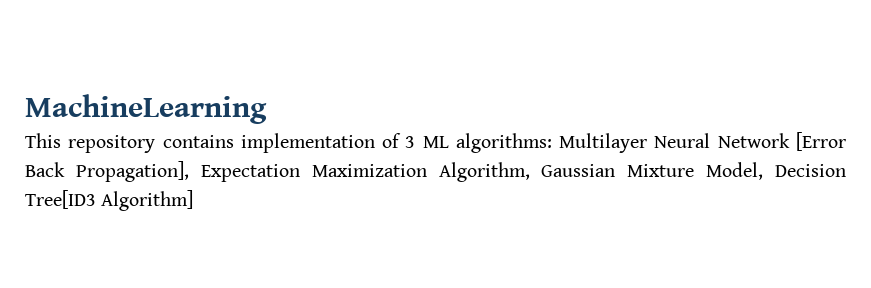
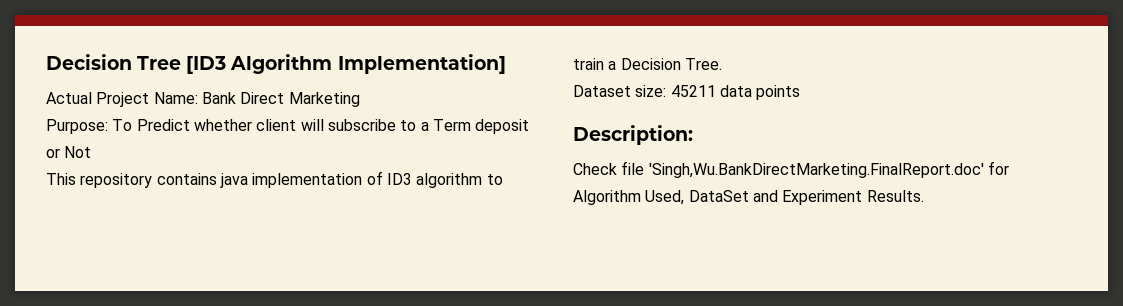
- MachineLearning
+ Decision Tree [ID3 Algorithm Implementation]
+ Actual Project Name: Bank Direct Marketing
+ Purpose: To Predict whether client will subscribe to a Term deposit or Not
- This repository contains implementation of 3 ML algorithms: Multilayer Neural Network [Error Back Propagation], Expectation Maximization Algorithm, Gaussian Mixture Model, Decision Tree[ID3 Algorithm]
+ This repository contains java implementation of ID3 algorithm to train a Decision Tree.
+ Dataset size: 45211 data points
+ Description:
+ Check file 'Singh,Wu.BankDirectMarketing.FinalReport.doc' for Algorithm Used, DataSet and Experiment Results.

